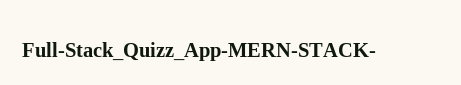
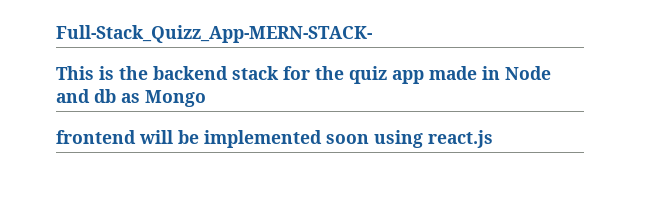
+ This is the backend stack for the quiz app made in Node and db as Mongo
+ frontend will be implemented soon using react.js

